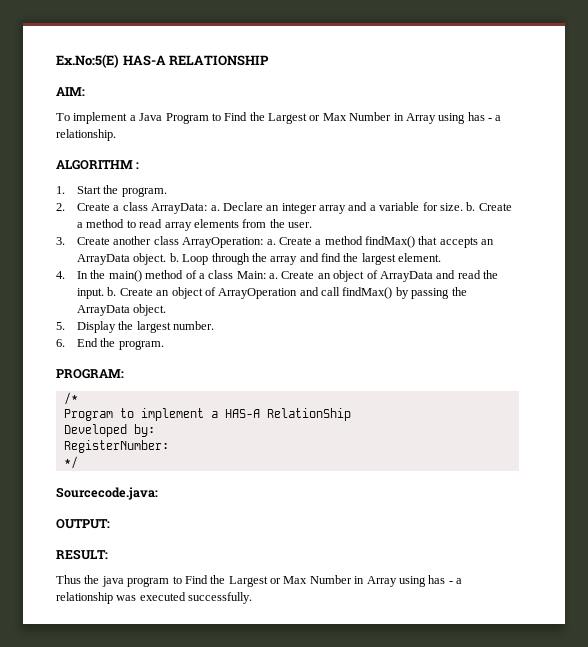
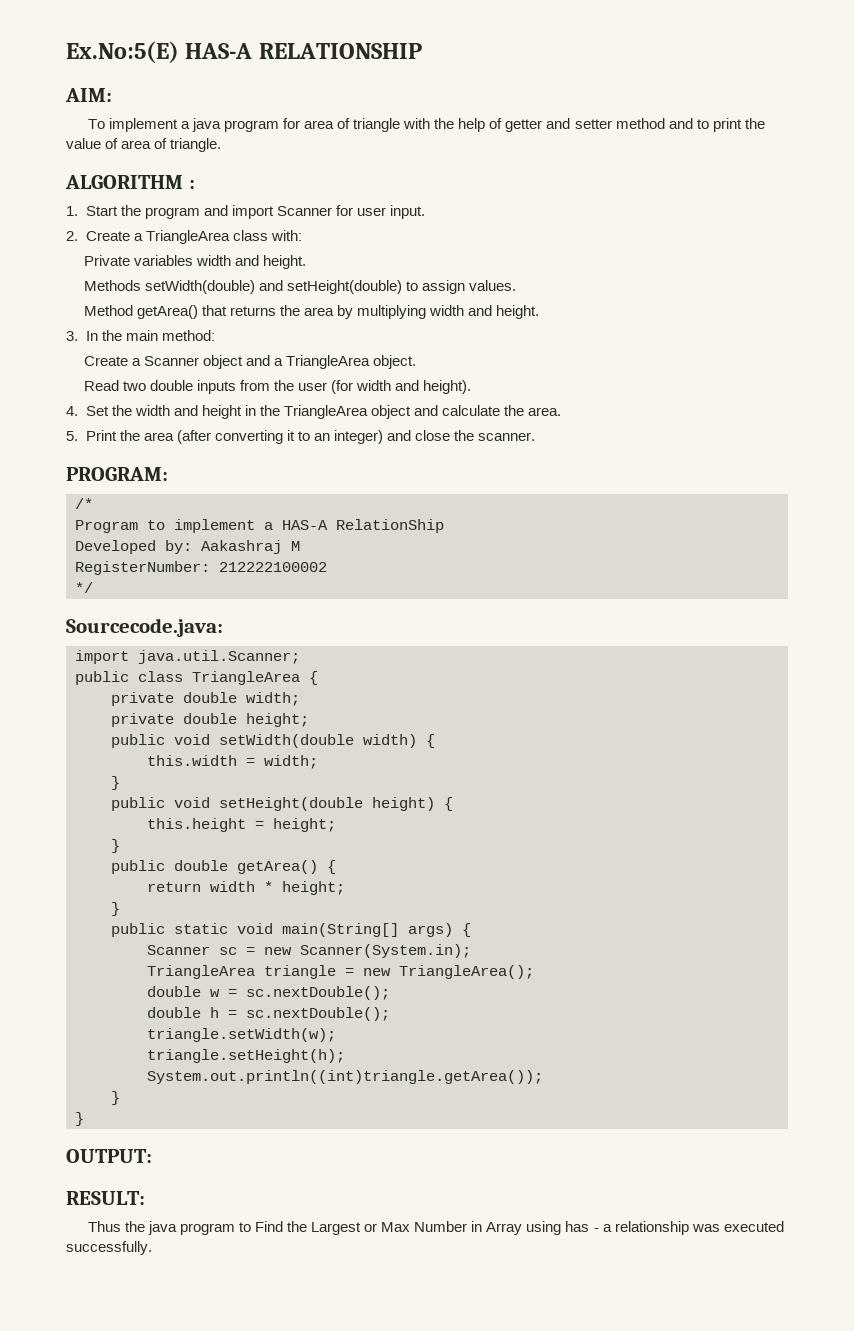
- To implement a Java Program to Find the Largest or Max Number in Array using has - a relationship.
+ To implement a java program for area of triangle with the help of getter and setter method and to print the value of area of triangle.
- 1. Start the program.
- 2. Create a class ArrayData: a. Declare an integer array and a variable for size. b. Create a method to read array elements from the user.
- 3. Create another class ArrayOperation: a. Create a method findMax() that accepts an ArrayData object. b. Loop through the array and find the largest element.
- 4. In the main() method of a class Main: a. Create an object of ArrayData and read the input. b. Create an object of ArrayOperation and call findMax() by passing the ArrayData object.
- 5. Display the largest number.
- 6. End the program.
+ 1. Start the program and import Scanner for user input.
+ 2. Create a TriangleArea class with:
+ Private variables width and height.
+ Methods setWidth(double) and setHeight(double) to assign values.
+ Method getArea() that returns the area by multiplying width and height.
+ 3. In the main method:
+ Create a Scanner object and a TriangleArea object.
+ Read two double inputs from the user (for width and height).
+ 4. Set the width and height in the TriangleArea object and calculate the area.
+ 5. Print the area (after converting it to an integer) and close the scanner.
- Developed by:
+ Developed by: Aakashraj M
- RegisterNumber:
+ RegisterNumber: 212222100002
+ import java.util.Scanner;
+ public class TriangleArea {
+ private double width;
+ private double height;
+ public void setWidth(double width) {
+ this.width = width;
+ }
+ public void setHeight(double height) {
+ this.height = height;
+ }
+ public double getArea() {
+ return width * height;
+ }
+ public static void main(String[] args) {
+ Scanner sc = new Scanner(System.in);
+ TriangleArea triangle = new TriangleArea();
+ double w = sc.nextDouble();
+ double h = sc.nextDouble();
+ triangle.setWidth(w);
+ triangle.setHeight(h);
+ System.out.println((int)triangle.getArea());
+ }
+ }

